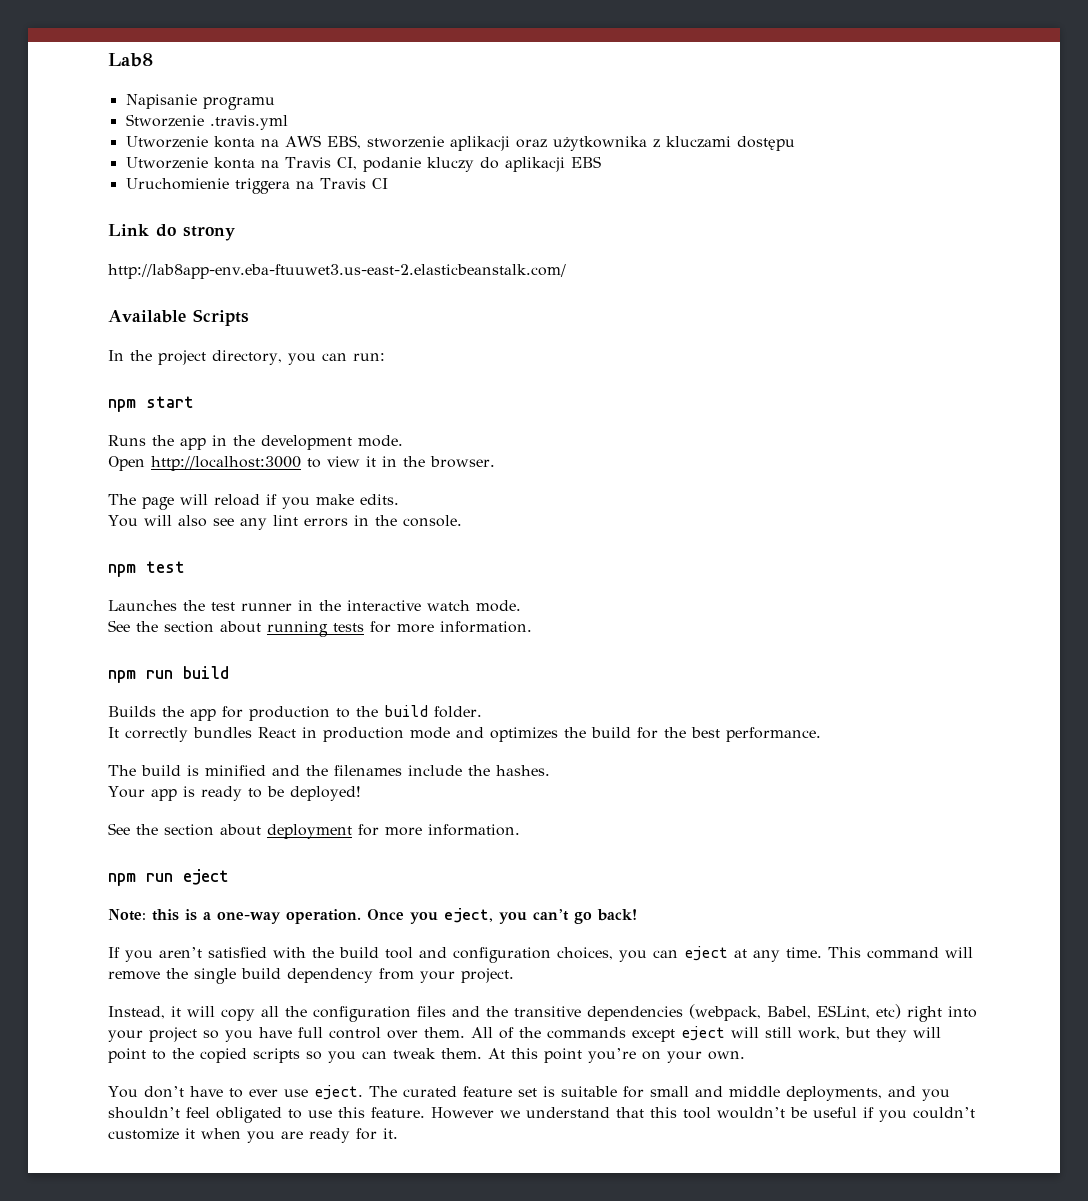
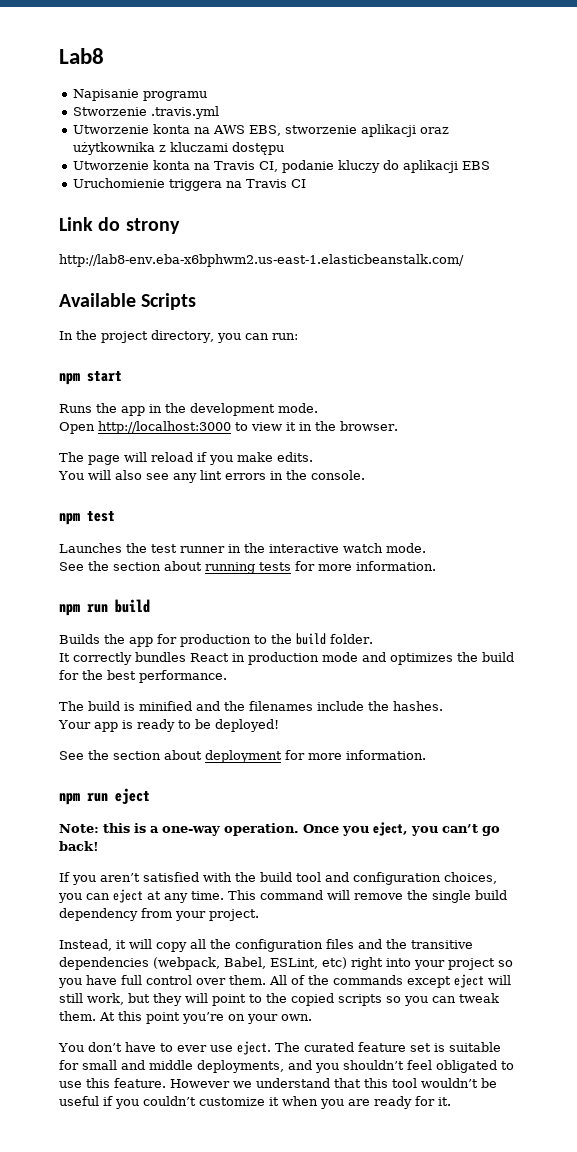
- http://lab8app-env.eba-ftuuwet3.us-east-2.elasticbeanstalk.com/
+ http://lab8-env.eba-x6bphwm2.us-east-1.elasticbeanstalk.com/

